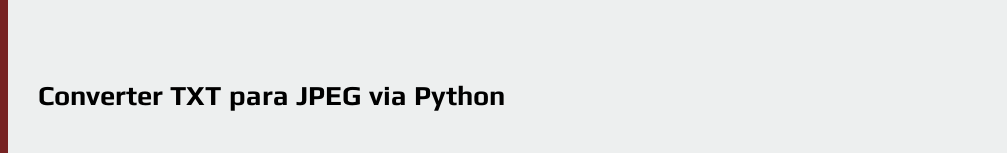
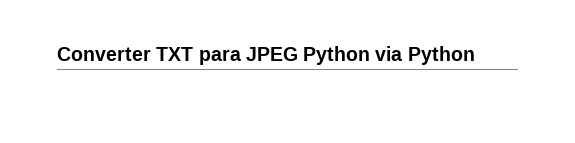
- Converter TXT para JPEG via Python
+ Converter TXT para JPEG Python via Python

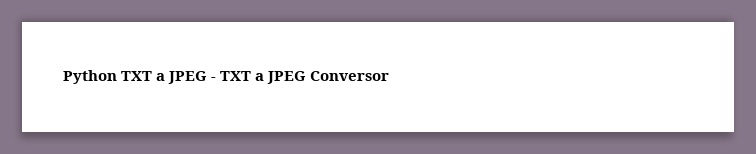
- Converter TXT para JPEG Python via Python
+ Python TXT a JPEG - TXT a JPEG Conversor

